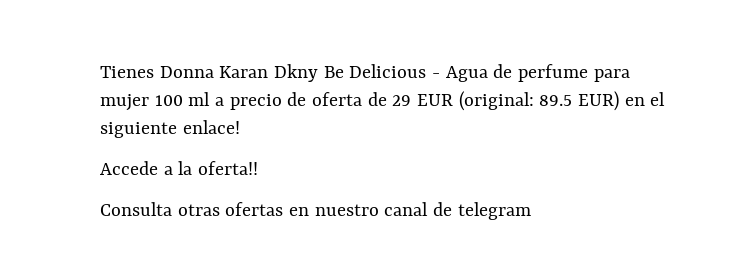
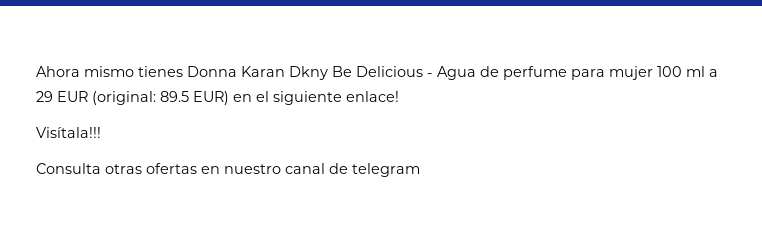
- Tienes Donna Karan Dkny Be Delicious - Agua de perfume para mujer 100 ml a precio de oferta de 29 EUR (original: 89.5 EUR) en el siguiente enlace!
+ Ahora mismo tienes Donna Karan Dkny Be Delicious - Agua de perfume para mujer 100 ml a 29 EUR (original: 89.5 EUR) en el siguiente enlace!
- Accede a la oferta!!
+ Visítala!!!

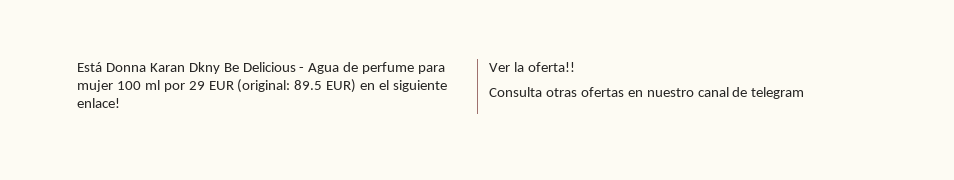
- Ahora mismo tienes Donna Karan Dkny Be Delicious - Agua de perfume para mujer 100 ml a 29 EUR (original: 89.5 EUR) en el siguiente enlace!
+ Está Donna Karan Dkny Be Delicious - Agua de perfume para mujer 100 ml por 29 EUR (original: 89.5 EUR) en el siguiente enlace!
- Visítala!!!
+ Ver la oferta!!

